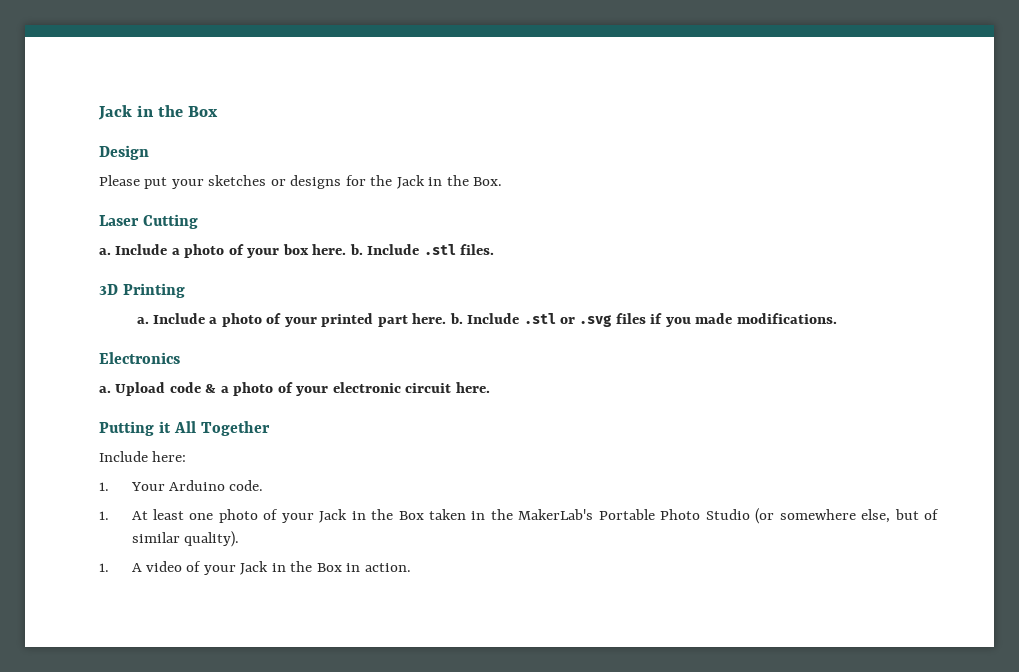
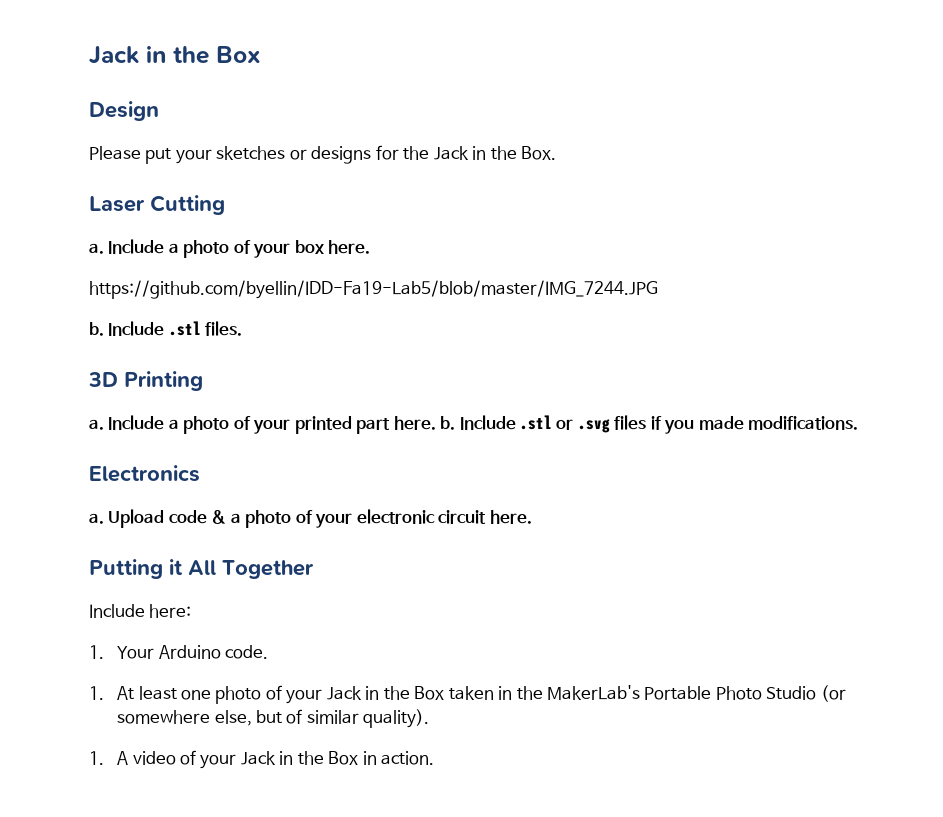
- Include a photo of your box here. b.
+ Include a photo of your box here.
+ https://github.com/byellin/IDD-Fa19-Lab5/blob/master/IMG_7244.JPG
+ b.

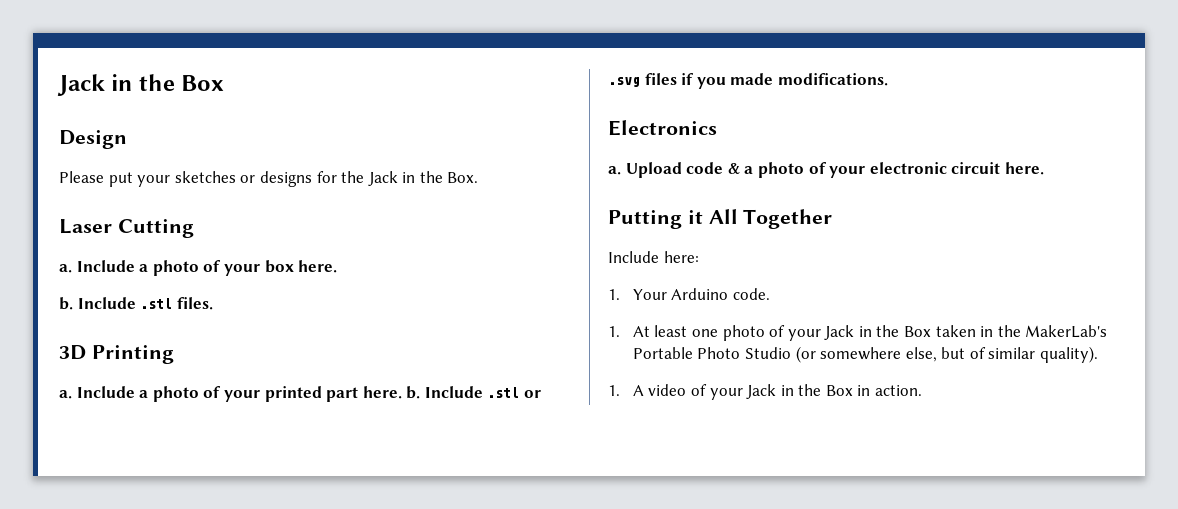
- https://github.com/byellin/IDD-Fa19-Lab5/blob/master/IMG_7244.JPG

